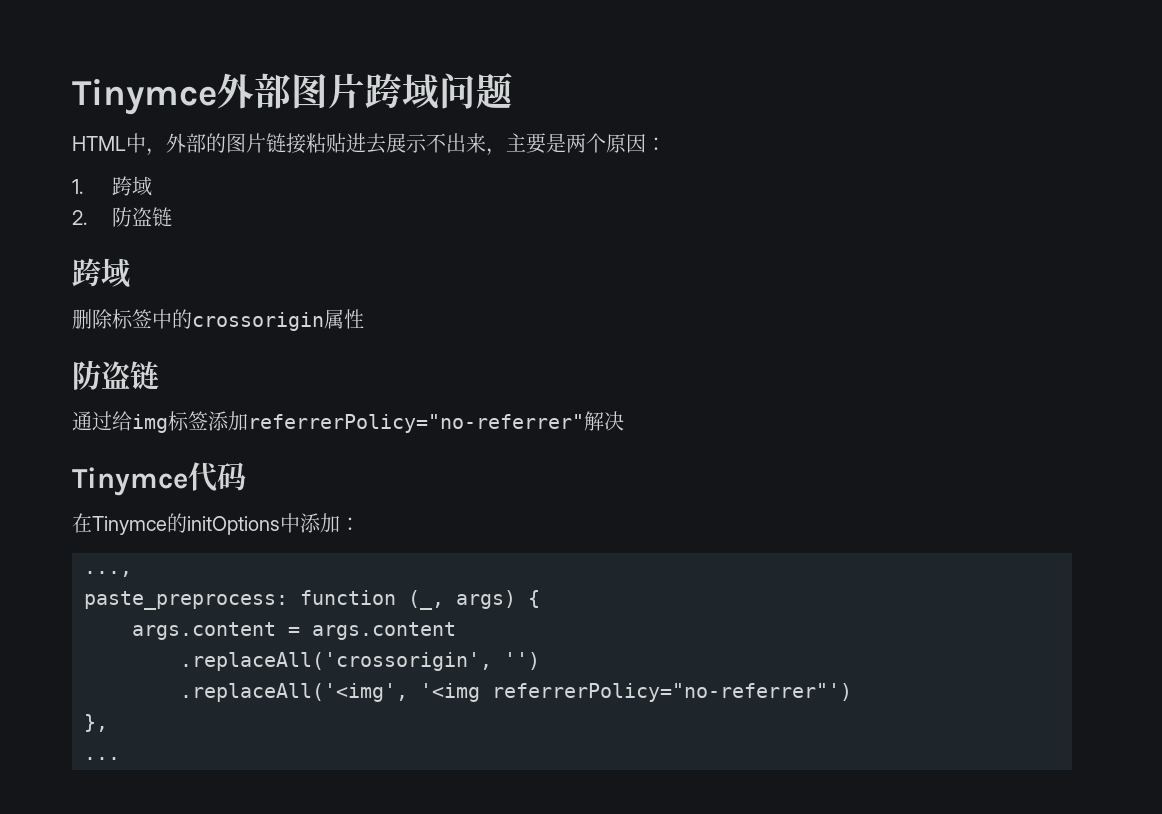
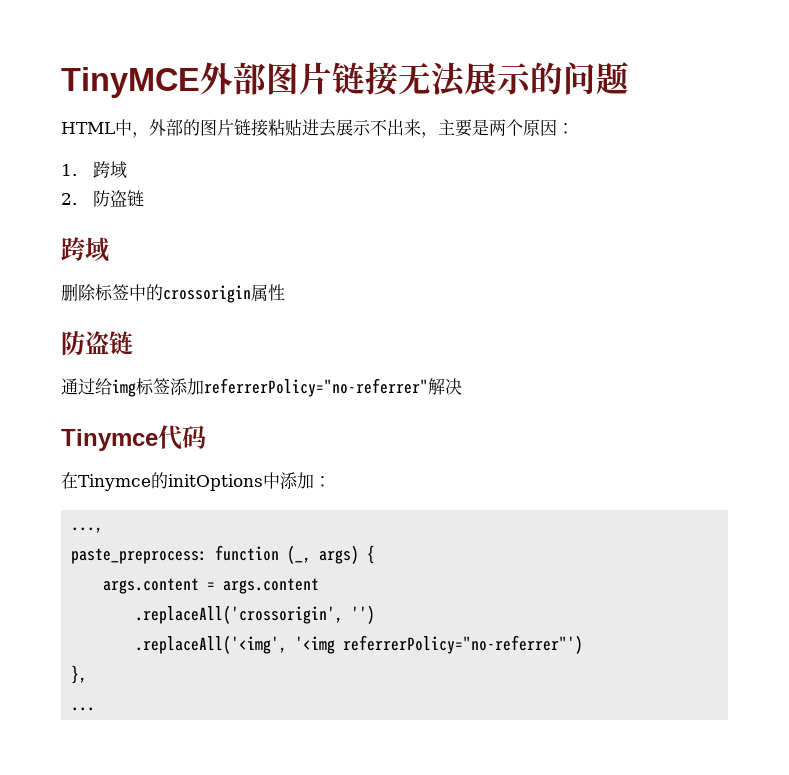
- Tinymce外部图片跨域问题
+ TinyMCE外部图片链接无法展示的问题

